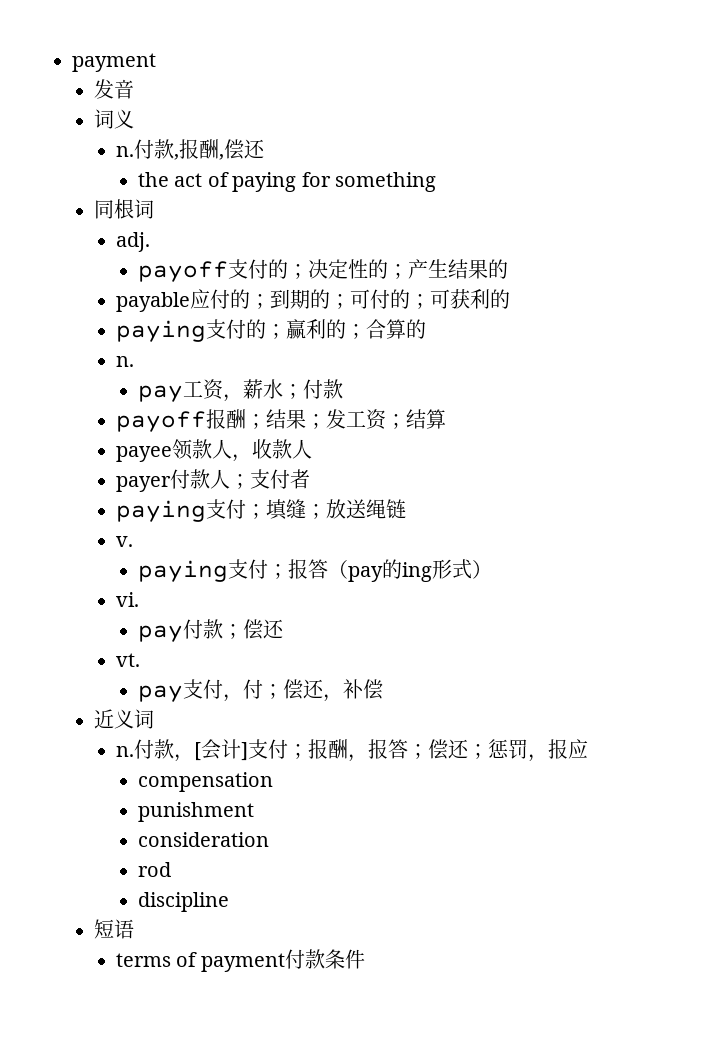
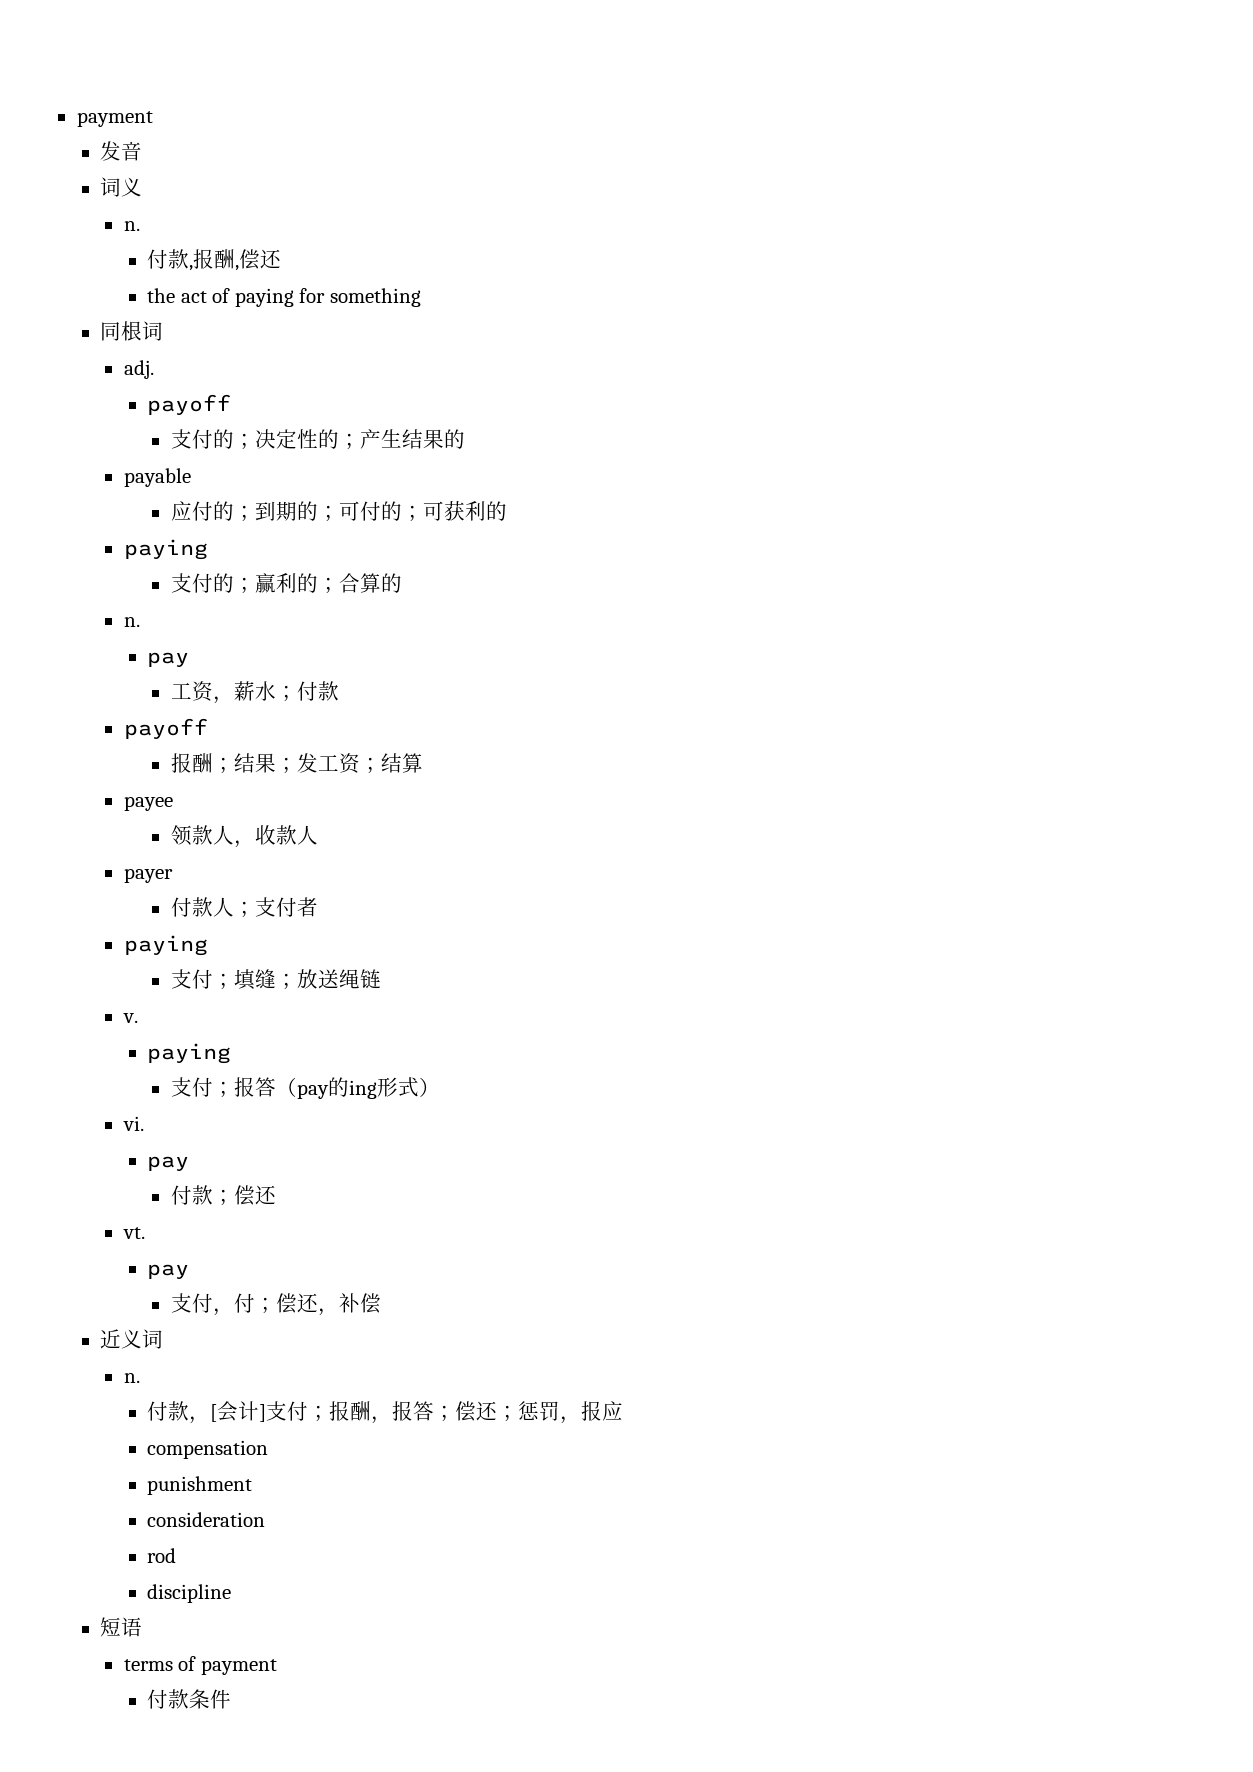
  词义
- n.付款,报酬,偿还
+ n.
+ 付款,报酬,偿还
  adj.
- payoff支付的；决定性的；产生结果的
+ payoff
+ 支付的；决定性的；产生结果的
- payable应付的；到期的；可付的；可获利的
- paying支付的；赢利的；合算的
+ payable
+ 应付的；到期的；可付的；可获利的
+ paying
+ 支付的；赢利的；合算的
  n.
- pay工资，薪水；付款
- payoff报酬；结果；发工资；结算
+ pay
+ 工资，薪水；付款
+ payoff
+ 报酬；结果；发工资；结算
- payee领款人，收款人
+ payee
+ 领款人，收款人
- payer付款人；支付者
- paying支付；填缝；放送绳链
+ payer
+ 付款人；支付者
+ paying
+ 支付；填缝；放送绳链
  v.
- paying支付；报答（pay的ing形式）
+ paying
+ 支付；报答（pay的ing形式）
  vi.
- pay付款；偿还
+ pay
+ 付款；偿还
  vt.
- pay支付，付；偿还，补偿
+ pay
+ 支付，付；偿还，补偿
  近义词
- n.付款，[会计]支付；报酬，报答；偿还；惩罚，报应
+ n.
+ 付款，[会计]支付；报酬，报答；偿还；惩罚，报应
- terms of payment付款条件
+ terms of payment
+ 付款条件

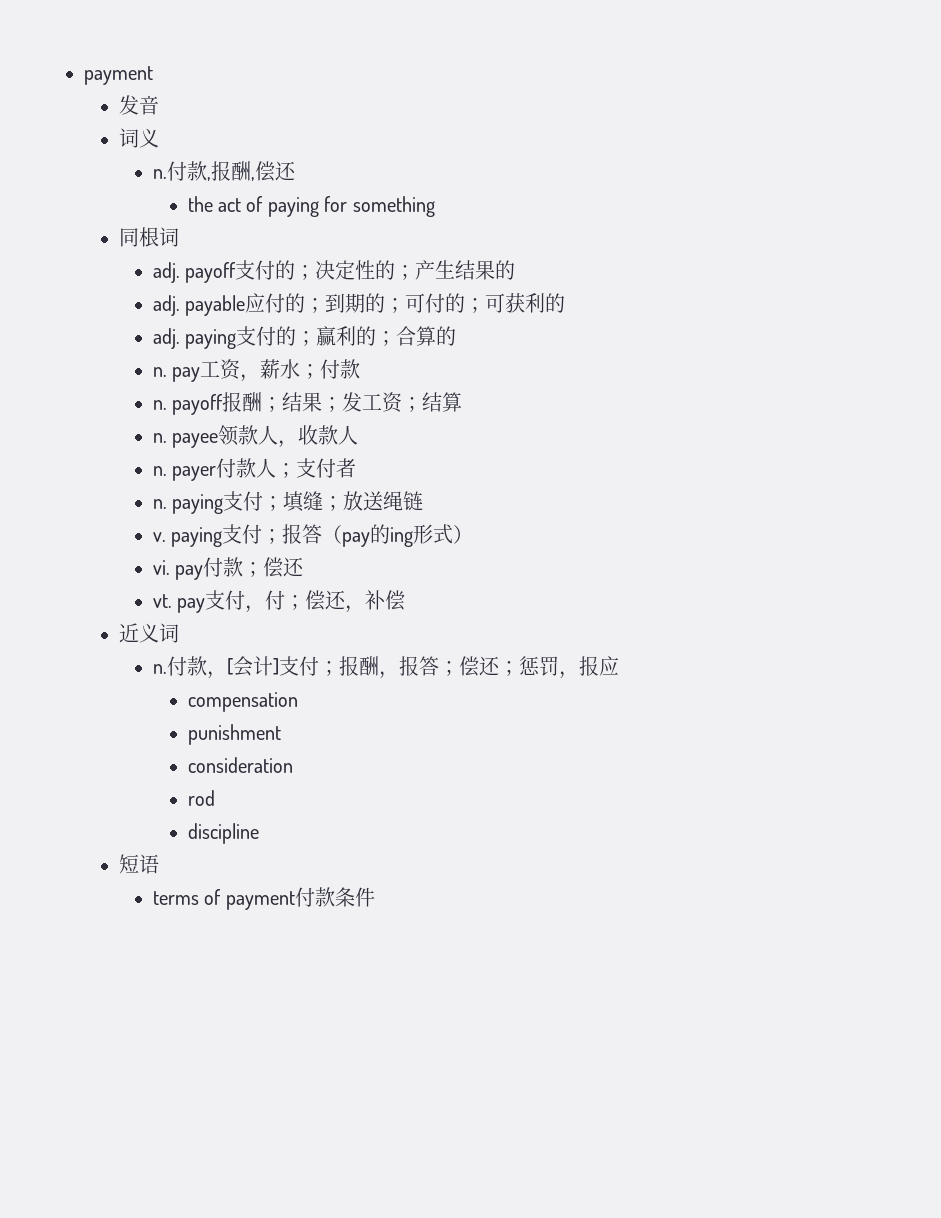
  词义
- n.
- 付款,报酬,偿还
+ n.付款,报酬,偿还
- adj.
- payoff
- 支付的；决定性的；产生结果的
+ adj. payoff支付的；决定性的；产生结果的
- payable
- 应付的；到期的；可付的；可获利的
- paying
- 支付的；赢利的；合算的
- n.
- pay
- 工资，薪水；付款
- payoff
- 报酬；结果；发工资；结算
+ adj. payable应付的；到期的；可付的；可获利的
+ adj. paying支付的；赢利的；合算的
+ n. pay工资，薪水；付款
+ n. payoff报酬；结果；发工资；结算
- payee
- 领款人，收款人
+ n. payee领款人，收款人
- payer
- 付款人；支付者
- paying
- 支付；填缝；放送绳链
+ n. payer付款人；支付者
+ n. paying支付；填缝；放送绳链
- v.
- paying
- 支付；报答（pay的ing形式）
+ v. paying支付；报答（pay的ing形式）
- vi.
- pay
- 付款；偿还
+ vi. pay付款；偿还
- vt.
- pay
- 支付，付；偿还，补偿
+ vt. pay支付，付；偿还，补偿
  近义词
- n.
- 付款，[会计]支付；报酬，报答；偿还；惩罚，报应
+ n.付款，[会计]支付；报酬，报答；偿还；惩罚，报应
- terms of payment
- 付款条件
+ terms of payment付款条件

